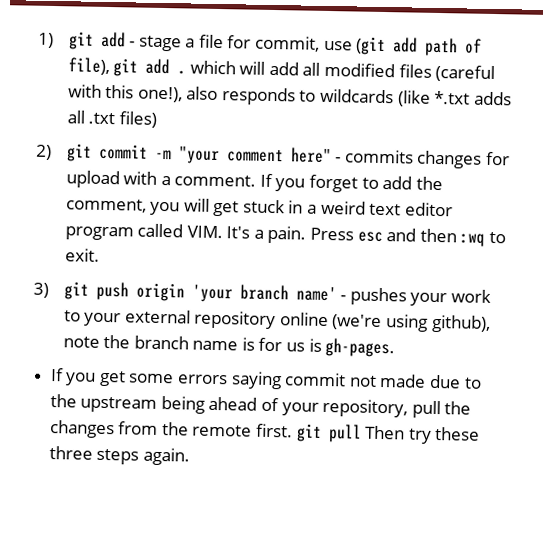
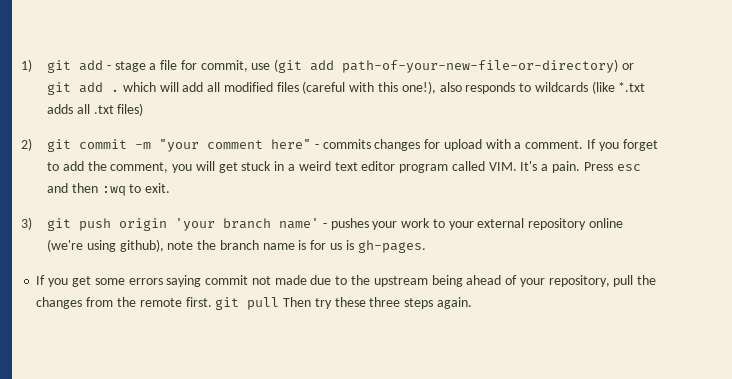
- 1) git add - stage a file for commit, use (git add path of file), git add . which will add all modified files (careful with this one!), also responds to wildcards (like *.txt adds all .txt files)
+ 1) git add - stage a file for commit, use (git add path-of-your-new-file-or-directory) or git add . which will add all modified files (careful with this one!), also responds to wildcards (like *.txt adds all .txt files)

